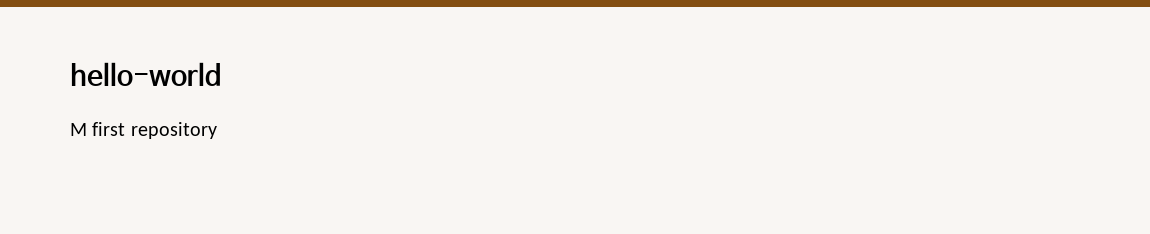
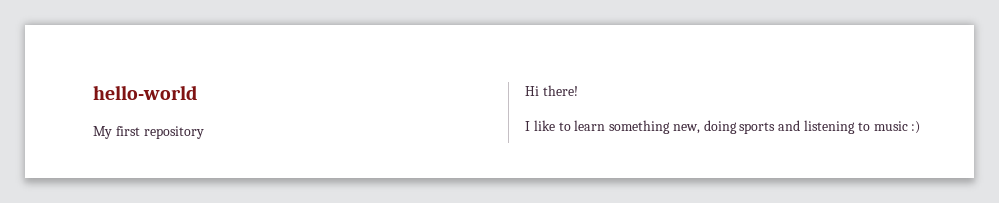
- M first repository
+ My first repository
+ Hi there!
+ I like to learn something new, doing sports and listening to music :)

